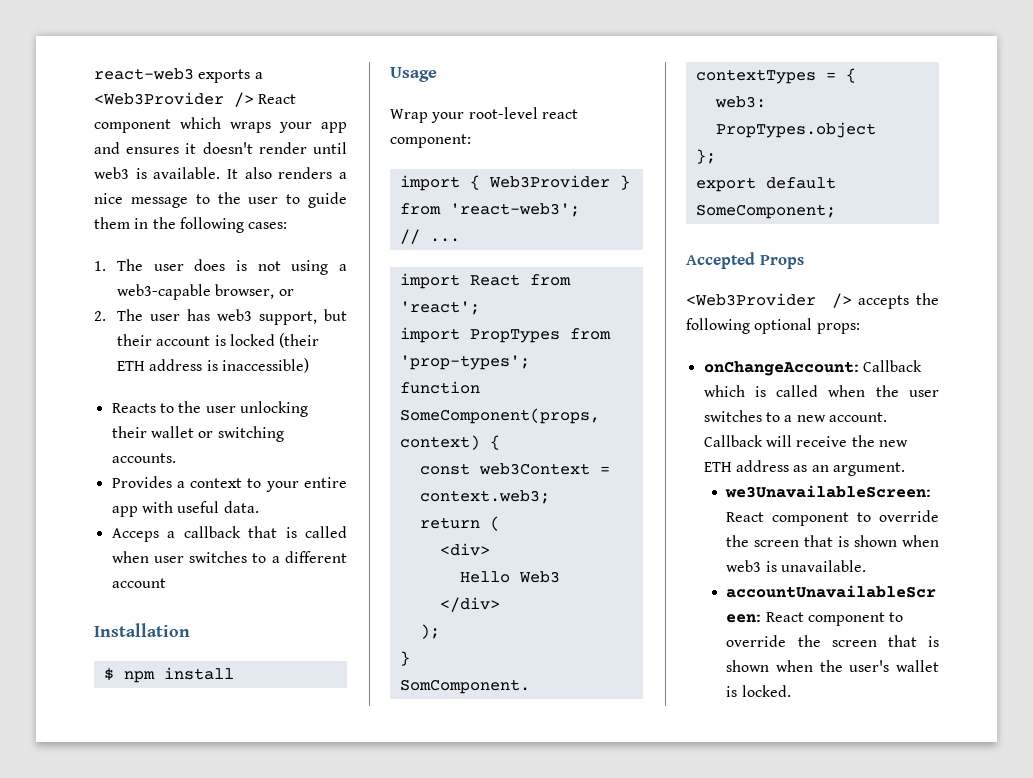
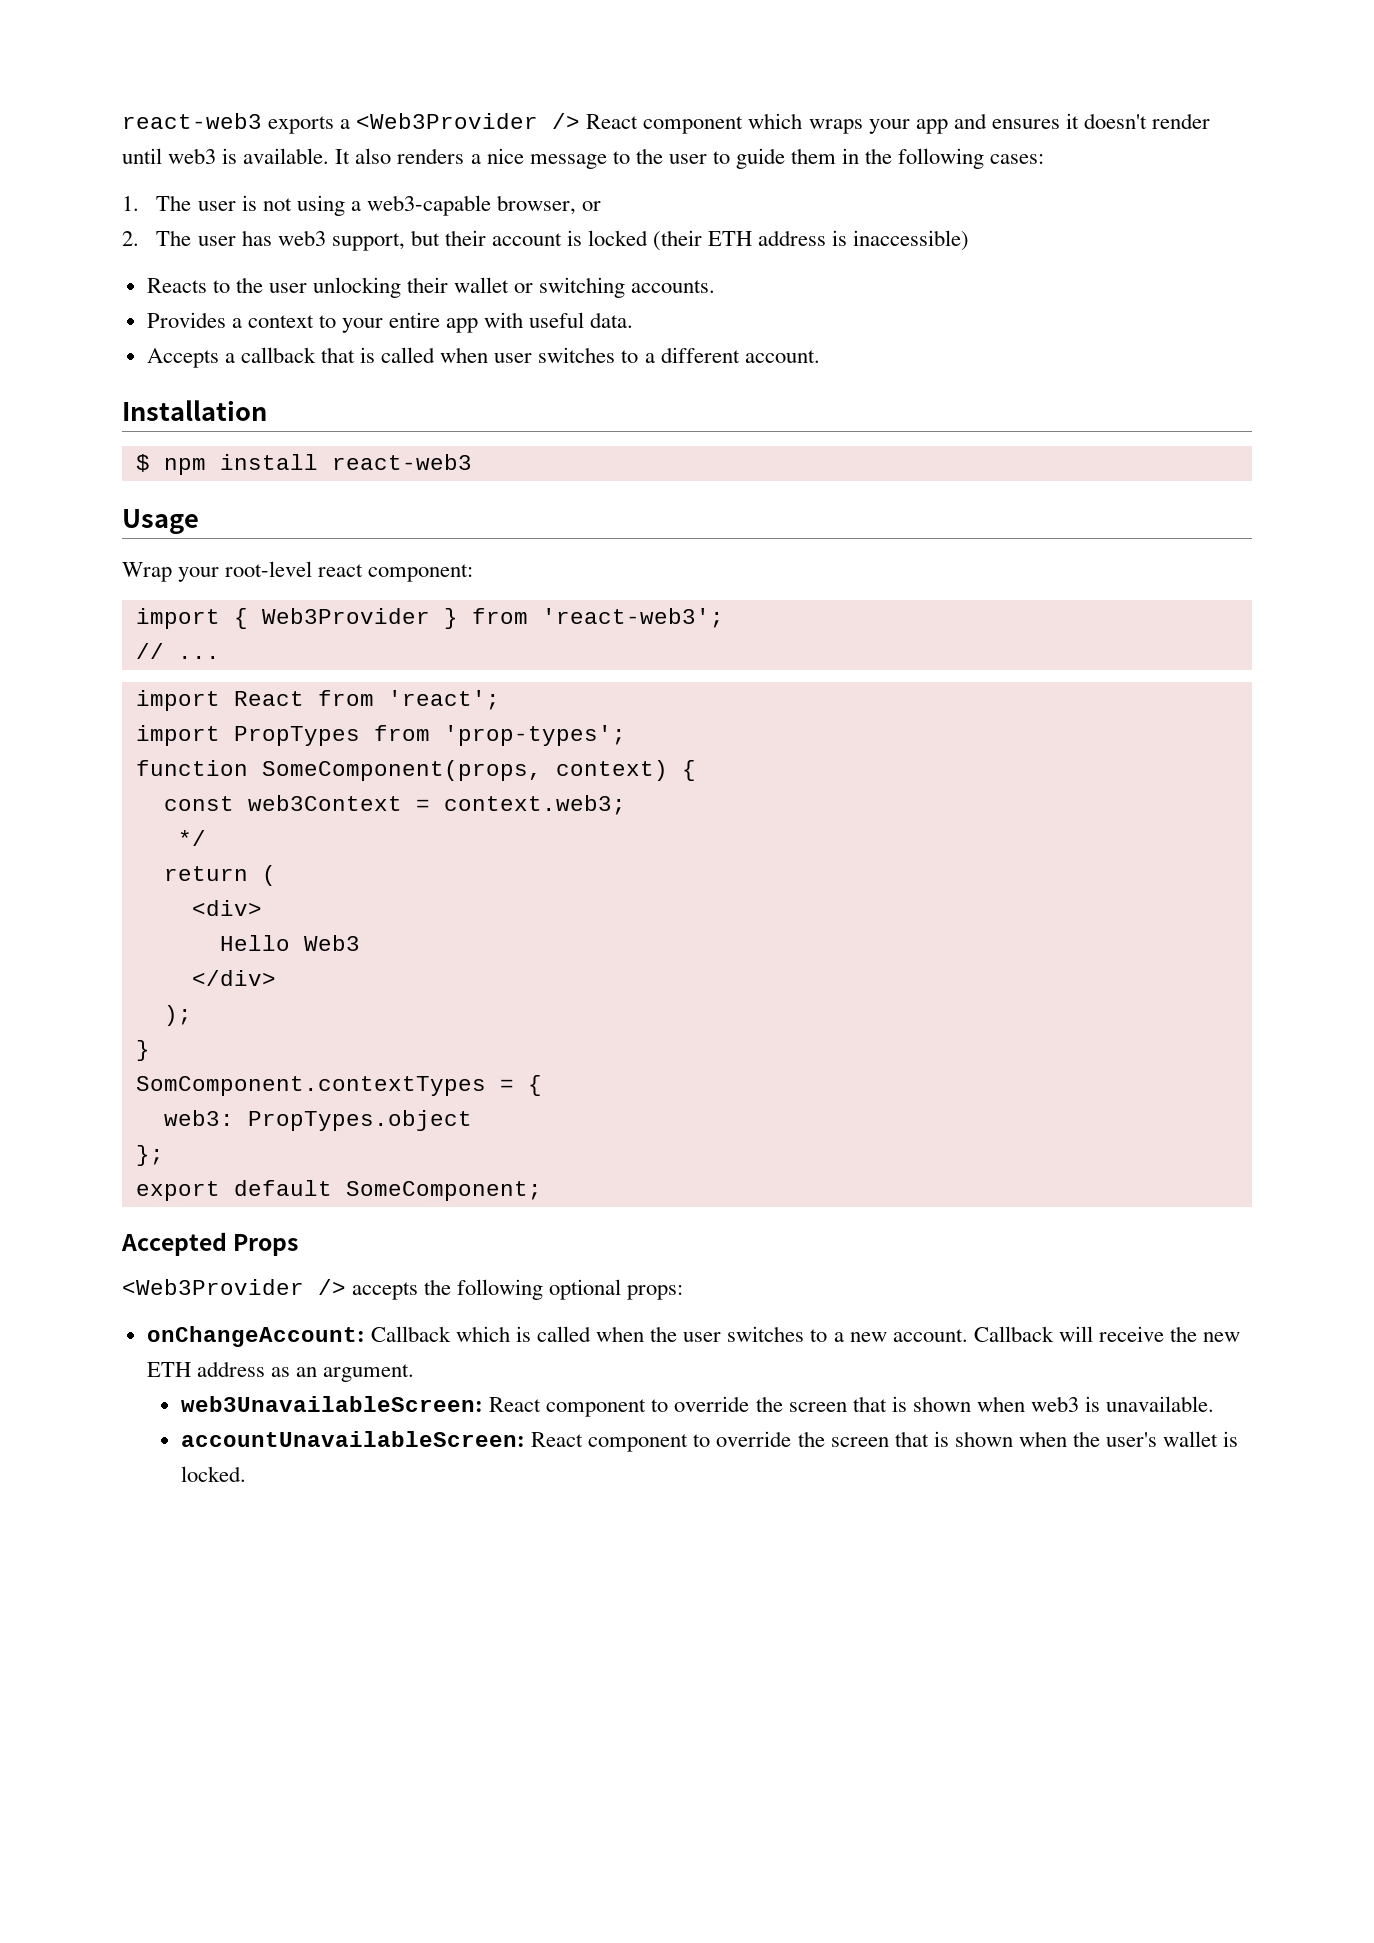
- 1. The user does is not using a web3-capable browser, or
+ 1. The user is not using a web3-capable browser, or
- Acceps a callback that is called when user switches to a different account
+ Accepts a callback that is called when user switches to a different account.
- $ npm install
+ $ npm install react-web3
+ */
- we3UnavailableScreen: React component to override the screen that is shown when web3 is unavailable.
+ web3UnavailableScreen: React component to override the screen that is shown when web3 is unavailable.

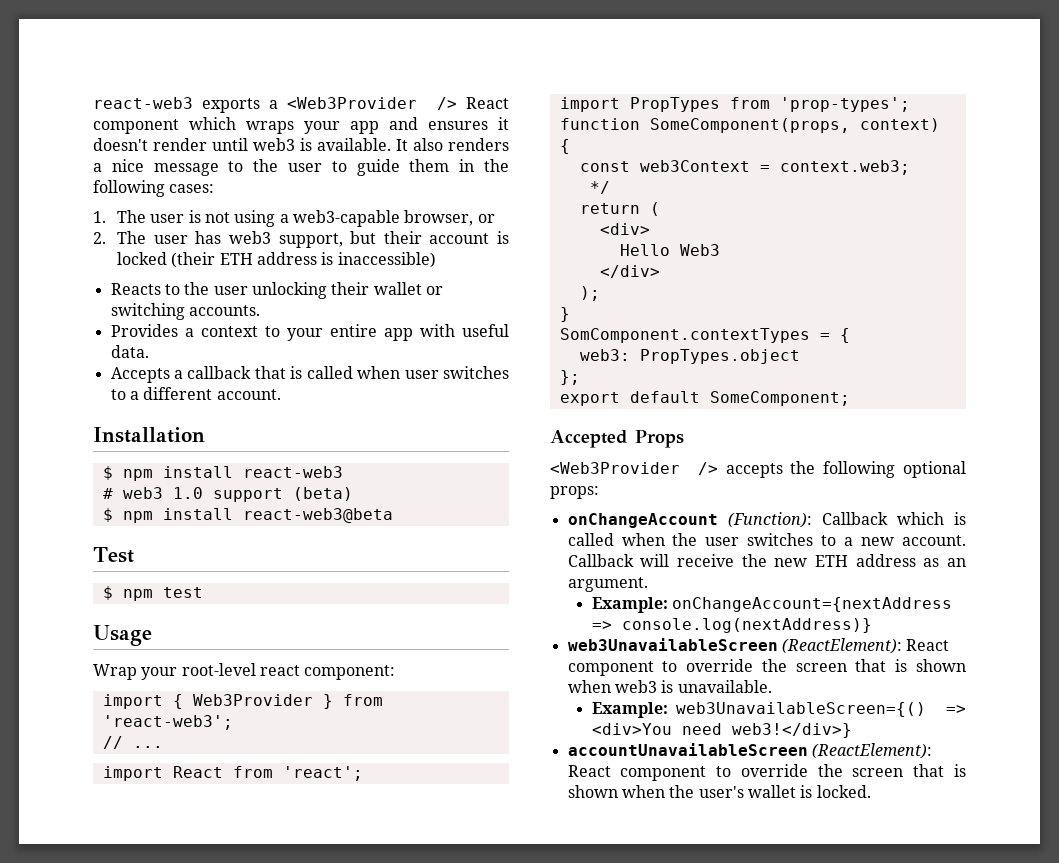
+ # web3 1.0 support (beta)
+ $ npm install react-web3@beta
+ Test
+ $ npm test
- onChangeAccount: Callback which is called when the user switches to a new account.
+ onChangeAccount (Function): Callback which is called when the user switches to a new account.
- web3UnavailableScreen: React component to override the screen that is shown when web3 is unavailable.
+ Example: onChangeAccount={nextAddress => console.log(nextAddress)}
+ web3UnavailableScreen (ReactElement): React component to override the screen that is shown when web3 is unavailable.
- accountUnavailableScreen: React component to override the screen that is shown when the user's wallet is locked.
+ Example: web3UnavailableScreen={() => <div>You need web3!</div>}
+ accountUnavailableScreen (ReactElement): React component to override the screen that is shown when the user's wallet is locked.

